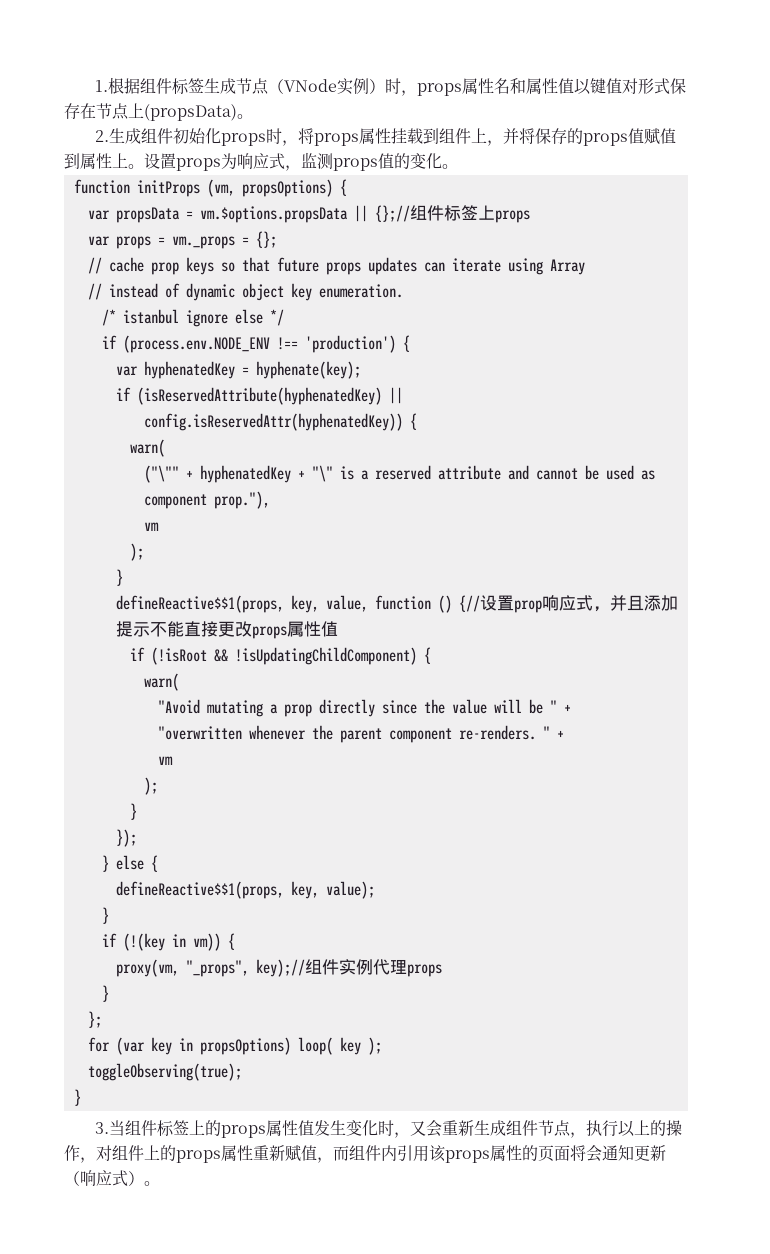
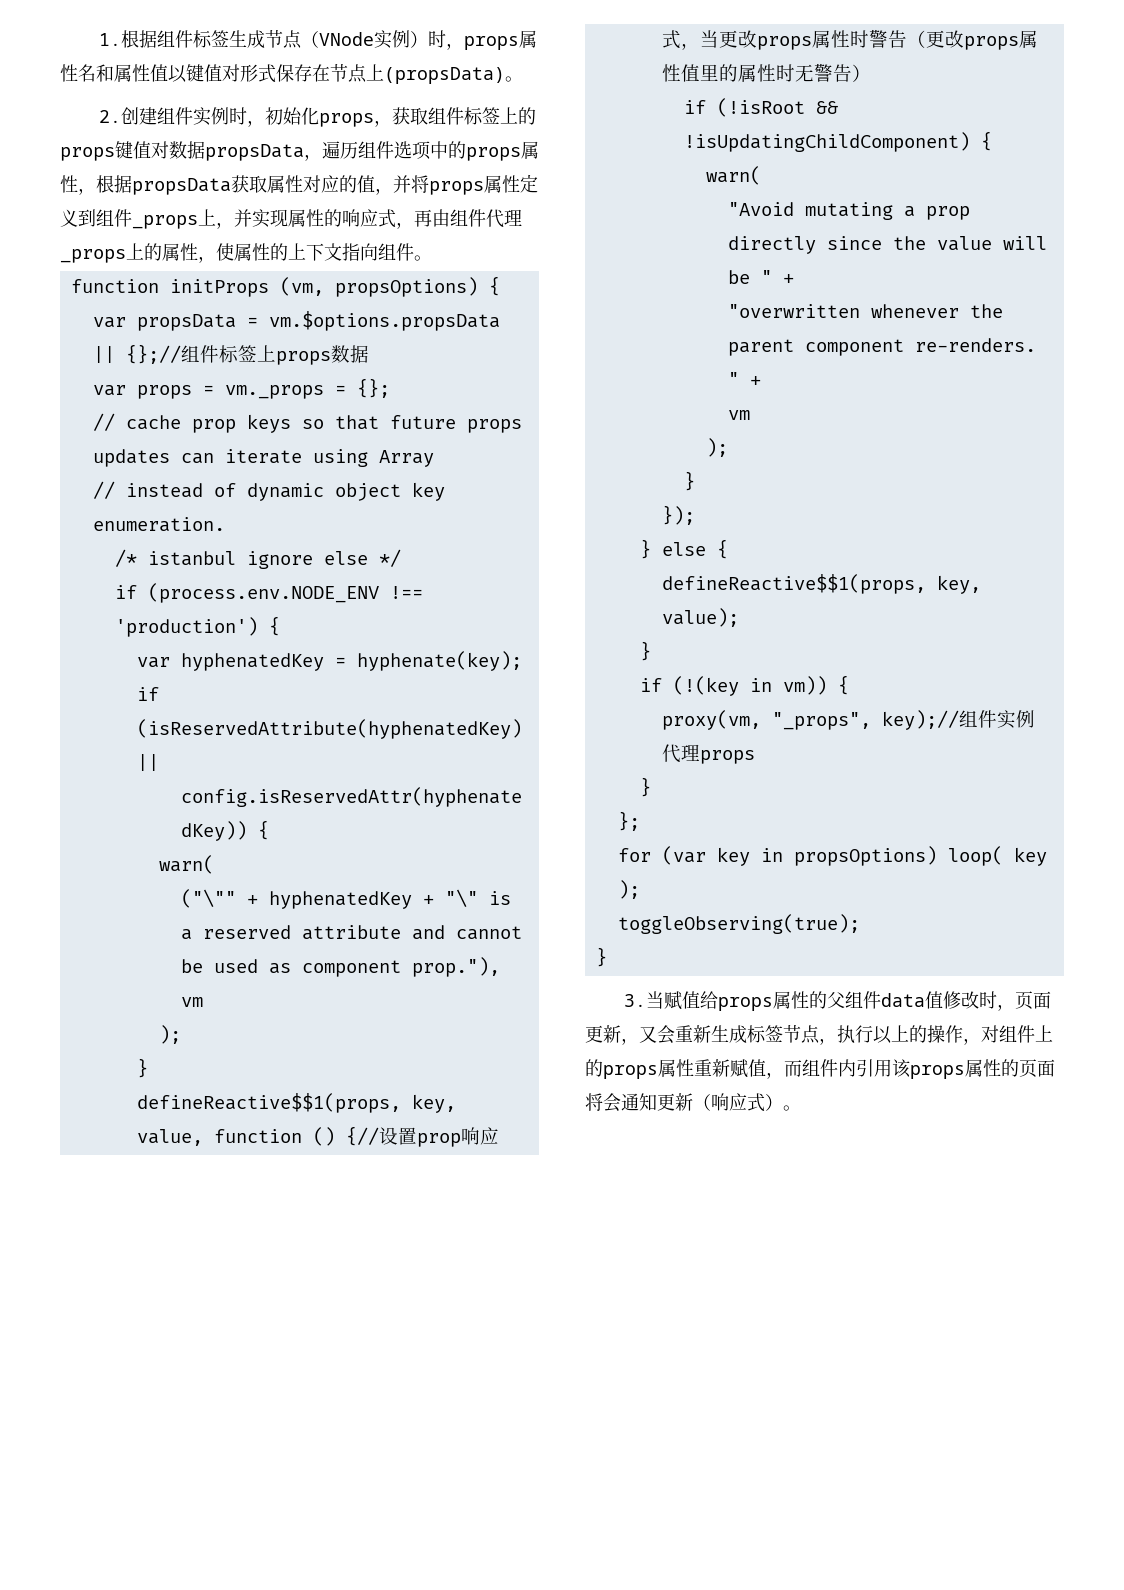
- 2.生成组件初始化props时，将props属性挂载到组件上，并将保存的props值赋值到属性上。设置props为响应式，监测props值的变化。
+ 2.创建组件实例时，初始化props，获取组件标签上的props键值对数据propsData，遍历组件选项中的props属性，根据propsData获取属性对应的值，并将props属性定义到组件_props上，并实现属性的响应式，再由组件代理_props上的属性，使属性的上下文指向组件。
- var propsData = vm.$options.propsData || {};//组件标签上props
+ var propsData = vm.$options.propsData || {};//组件标签上props数据
- defineReactive$$1(props, key, value, function () {//设置prop响应式，并且添加提示不能直接更改props属性值
+ defineReactive$$1(props, key, value, function () {//设置prop响应式，当更改props属性时警告（更改props属性值里的属性时无警告）
- 3.当组件标签上的props属性值发生变化时，又会重新生成组件节点，执行以上的操作，对组件上的props属性重新赋值，而组件内引用该props属性的页面将会通知更新（响应式）。
+ 3.当赋值给props属性的父组件data值修改时，页面更新，又会重新生成标签节点，执行以上的操作，对组件上的props属性重新赋值，而组件内引用该props属性的页面将会通知更新（响应式）。

